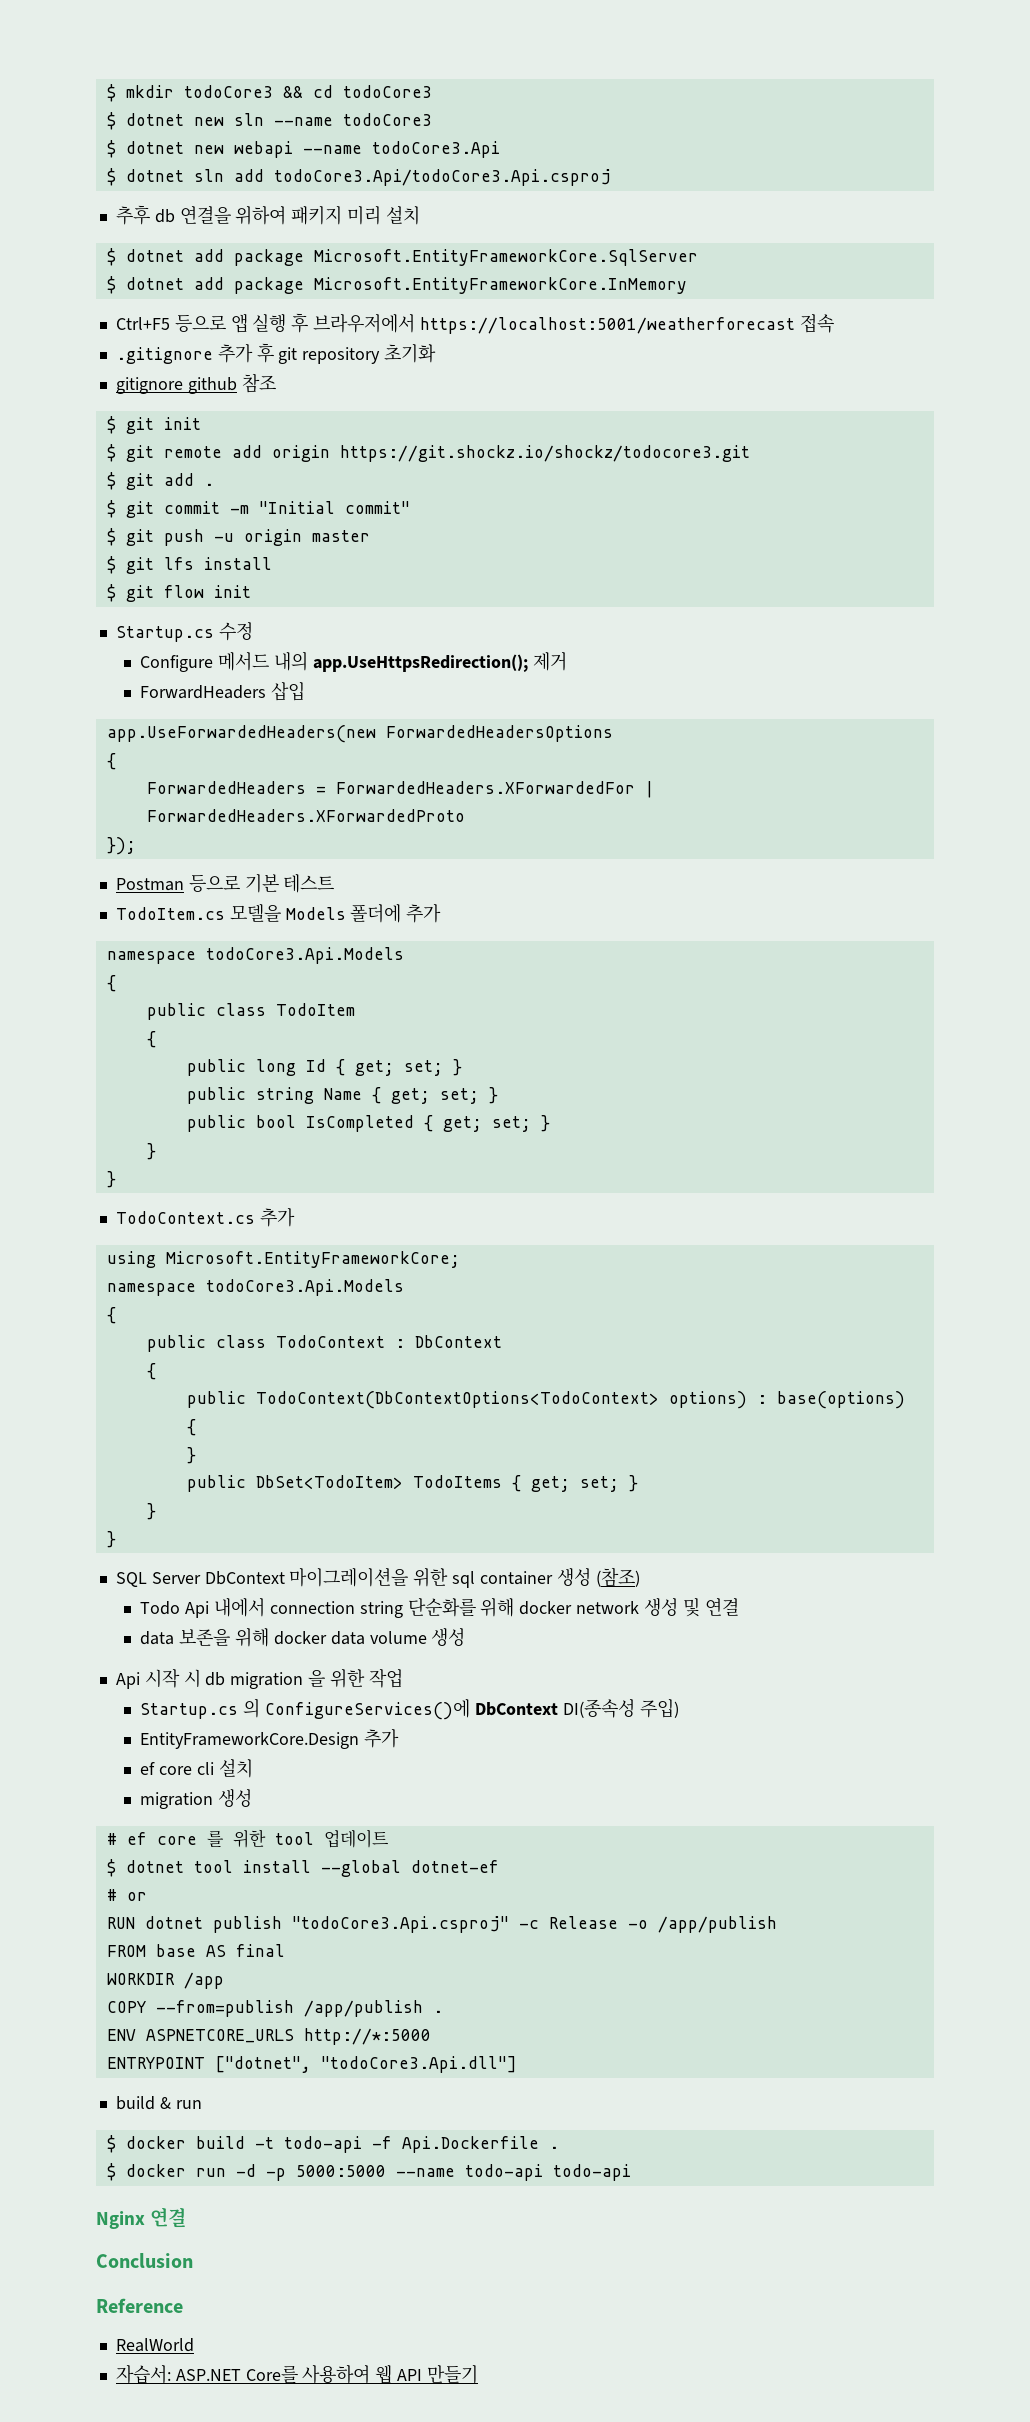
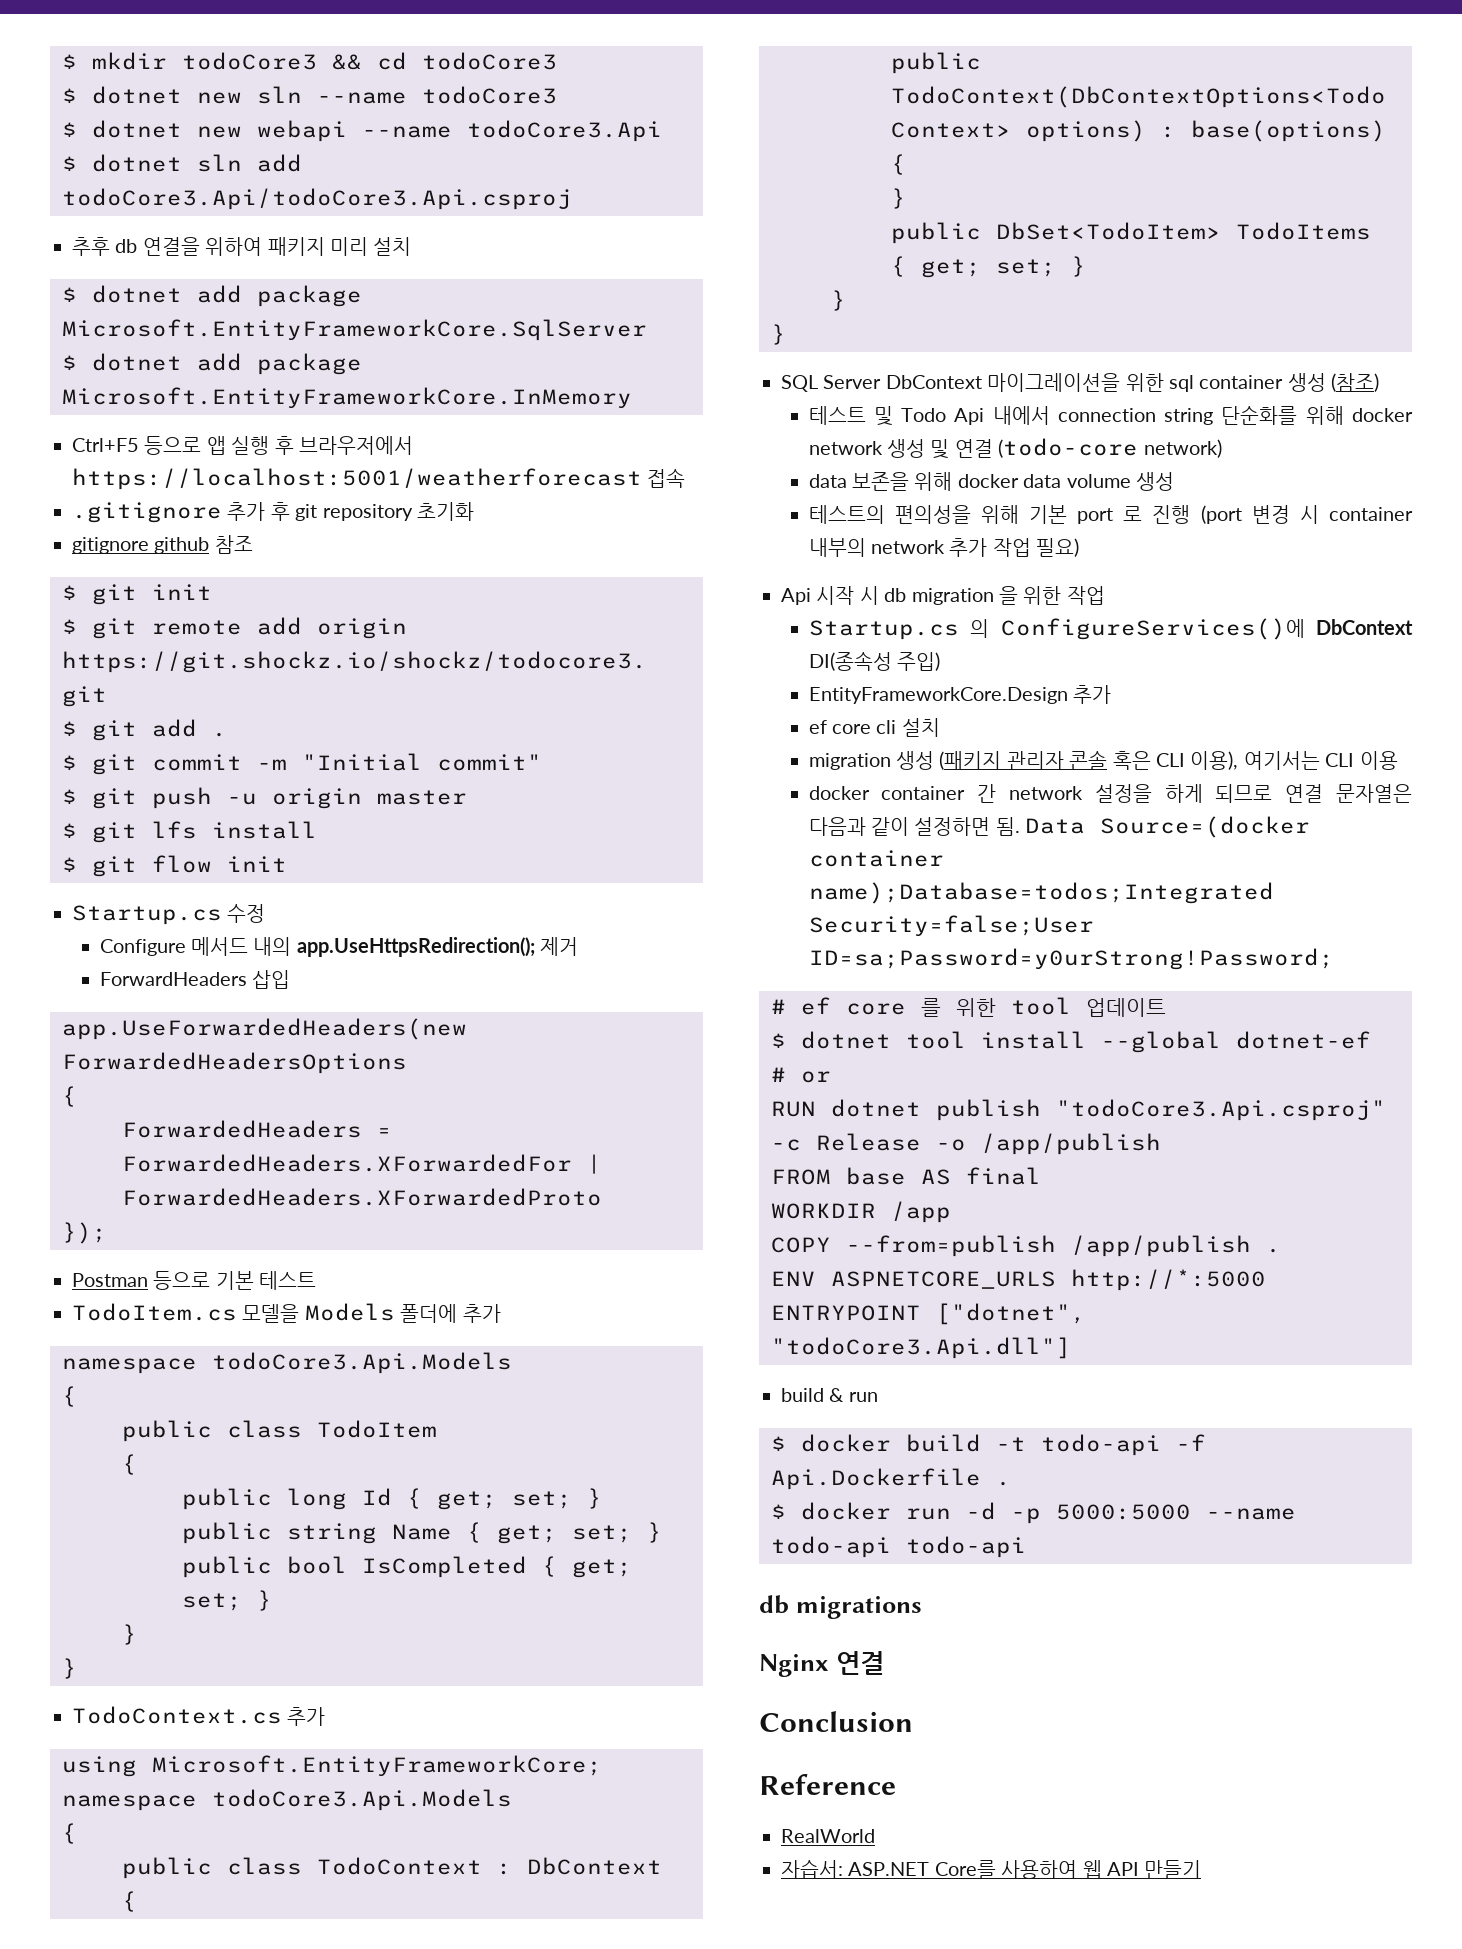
- Todo Api 내에서 connection string 단순화를 위해 docker network 생성 및 연결
+ 테스트 및 Todo Api 내에서 connection string 단순화를 위해 docker network 생성 및 연결 (todo-core network)
+ 테스트의 편의성을 위해 기본 port 로 진행 (port 변경 시 container 내부의 network 추가 작업 필요)
- migration 생성
+ migration 생성 (패키지 관리자 콘솔 혹은 CLI 이용), 여기서는 CLI 이용
+ docker container 간 network 설정을 하게 되므로 연결 문자열은 다음과 같이 설정하면 됨. Data Source=(docker container name);Database=todos;Integrated Security=false;User ID=sa;Password=y0urStrong!Password;
+ db migrations

